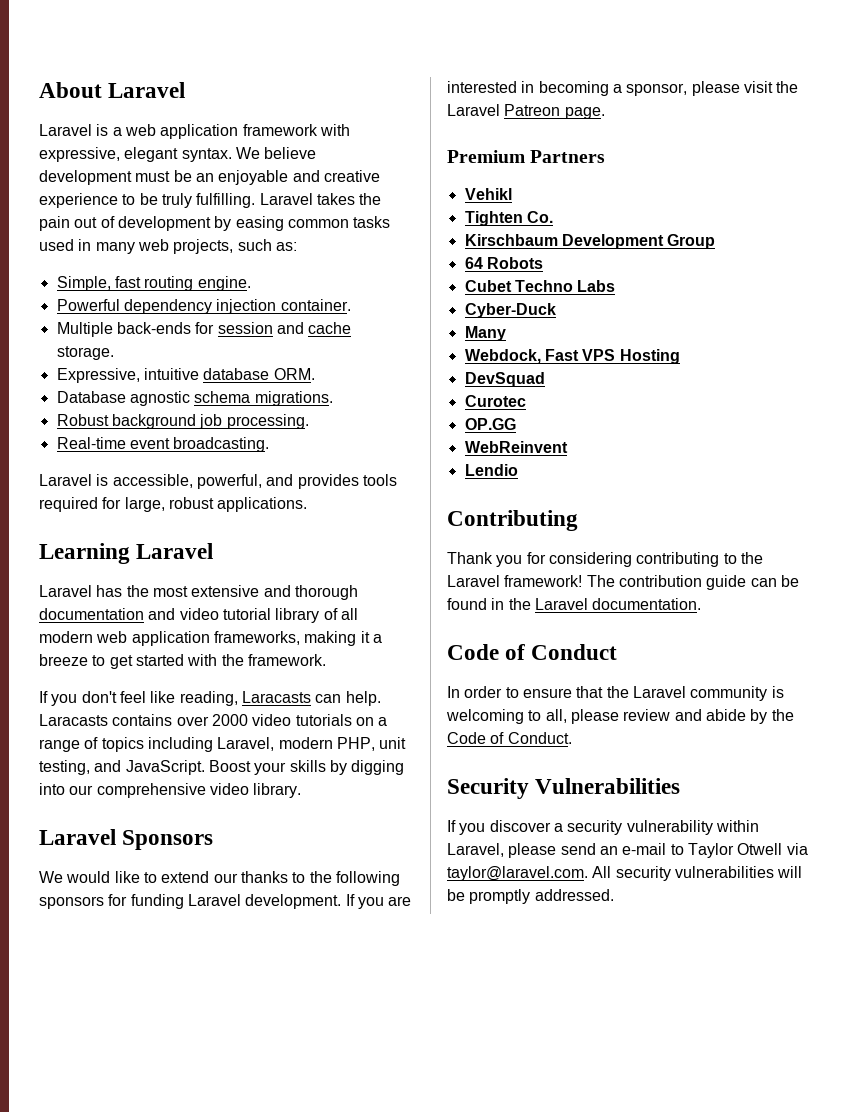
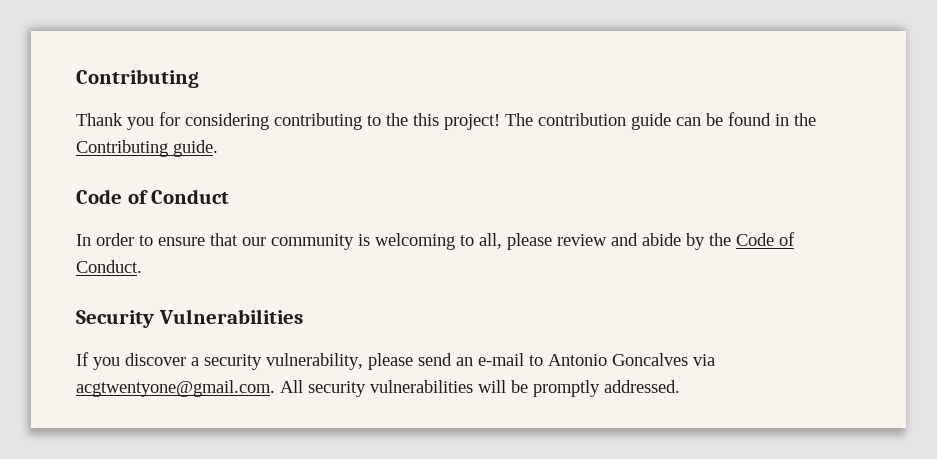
- About Laravel
- Laravel is a web application framework with expressive, elegant syntax. We believe development must be an enjoyable and creative experience to be truly fulfilling. Laravel takes the pain out of development by easing common tasks used in many web projects, such as:
- Simple, fast routing engine.
- Powerful dependency injection container.
- Multiple back-ends for session and cache storage.
- Expressive, intuitive database ORM.
- Database agnostic schema migrations.
- Robust background job processing.
- Real-time event broadcasting.
- Laravel is accessible, powerful, and provides tools required for large, robust applications.
- Learning Laravel
- Laravel has the most extensive and thorough documentation and video tutorial library of all modern web application frameworks, making it a breeze to get started with the framework.
- If you don't feel like reading, Laracasts can help. Laracasts contains over 2000 video tutorials on a range of topics including Laravel, modern PHP, unit testing, and JavaScript. Boost your skills by digging into our comprehensive video library.
- Laravel Sponsors
- We would like to extend our thanks to the following sponsors for funding Laravel development. If you are interested in becoming a sponsor, please visit the Laravel Patreon page.
- Premium Partners
- Vehikl
- Tighten Co.
- Kirschbaum Development Group
- 64 Robots
- Cubet Techno Labs
- Cyber-Duck
- Many
- Webdock, Fast VPS Hosting
- DevSquad
- Curotec
- OP.GG
- WebReinvent
- Lendio
- Thank you for considering contributing to the Laravel framework!
+ Thank you for considering contributing to the this project!
- The contribution guide can be found in the Laravel documentation.
+ The contribution guide can be found in the Contributing guide.
- In order to ensure that the Laravel community is welcoming to all, please review and abide by the Code of Conduct.
+ In order to ensure that our community is welcoming to all, please review and abide by the Code of Conduct.
- If you discover a security vulnerability within Laravel, please send an e-mail to Taylor Otwell via taylor@laravel.com. All security vulnerabilities will be promptly addressed.
+ If you discover a security vulnerability, please send an e-mail to Antonio Goncalves via acgtwentyone@gmail.com. All security vulnerabilities will be promptly addressed.

